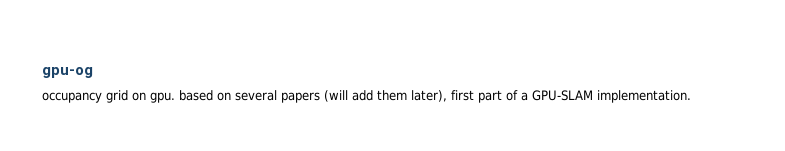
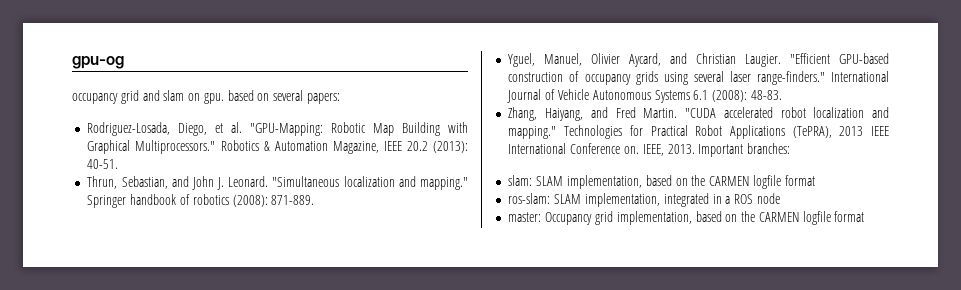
- occupancy grid on gpu. based on several papers (will add them later), first part of a GPU-SLAM implementation.
+ occupancy grid and slam on gpu. based on several papers:
+ Rodriguez-Losada, Diego, et al. "GPU-Mapping: Robotic Map Building with Graphical Multiprocessors." Robotics & Automation Magazine, IEEE 20.2 (2013): 40-51.
+ Thrun, Sebastian, and John J. Leonard. "Simultaneous localization and mapping." Springer handbook of robotics (2008): 871-889.
+ Yguel, Manuel, Olivier Aycard, and Christian Laugier. "Efficient GPU-based construction of occupancy grids using several laser range-finders." International Journal of Vehicle Autonomous Systems 6.1 (2008): 48-83.
+ Zhang, Haiyang, and Fred Martin. "CUDA accelerated robot localization and mapping." Technologies for Practical Robot Applications (TePRA), 2013 IEEE International Conference on. IEEE, 2013. Important branches:
+ slam: SLAM implementation, based on the CARMEN logfile format
+ ros-slam: SLAM implementation, integrated in a ROS node
+ master: Occupancy grid implementation, based on the CARMEN logfile format

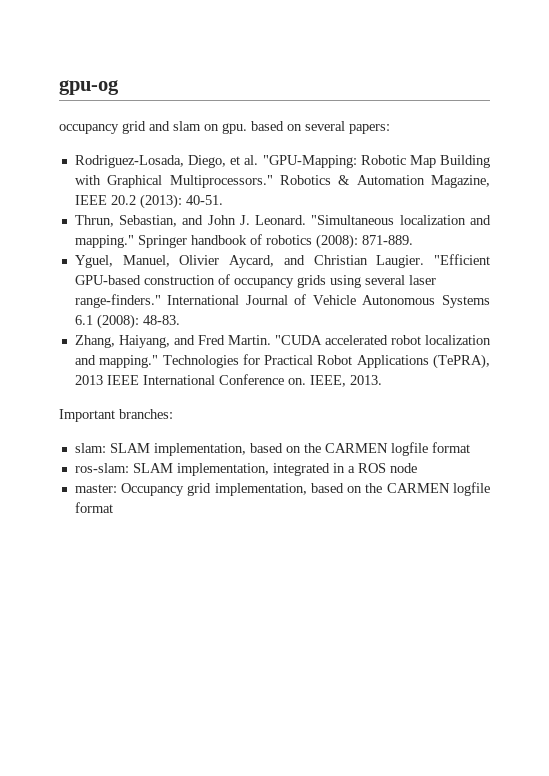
- IEEE, 2013. Important branches:
+ IEEE, 2013.
+ Important branches:

